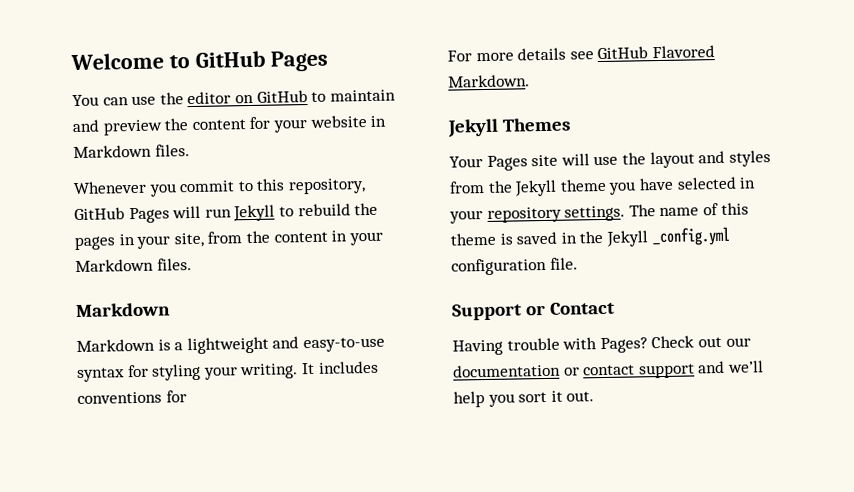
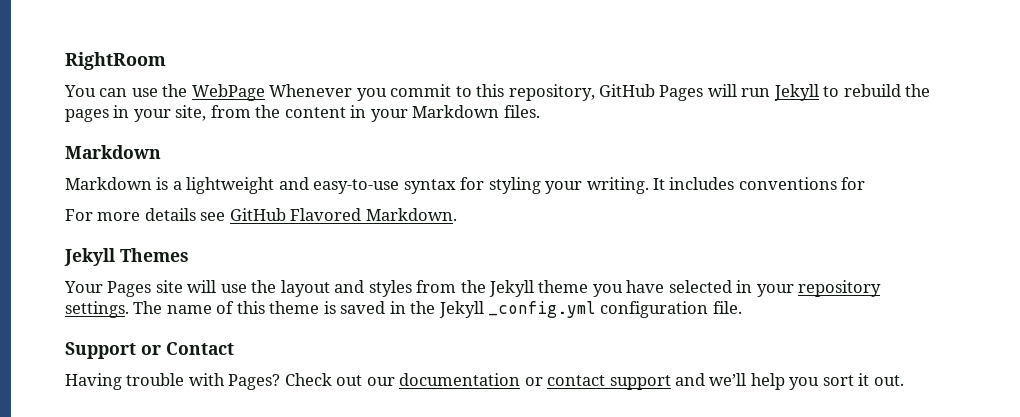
- Welcome to GitHub Pages
+ RightRoom
- You can use the editor on GitHub to maintain and preview the content for your website in Markdown files.
- Whenever you commit to this repository, GitHub Pages will run Jekyll to rebuild the pages in your site, from the content in your Markdown files.
+ You can use the WebPage Whenever you commit to this repository, GitHub Pages will run Jekyll to rebuild the pages in your site, from the content in your Markdown files.

